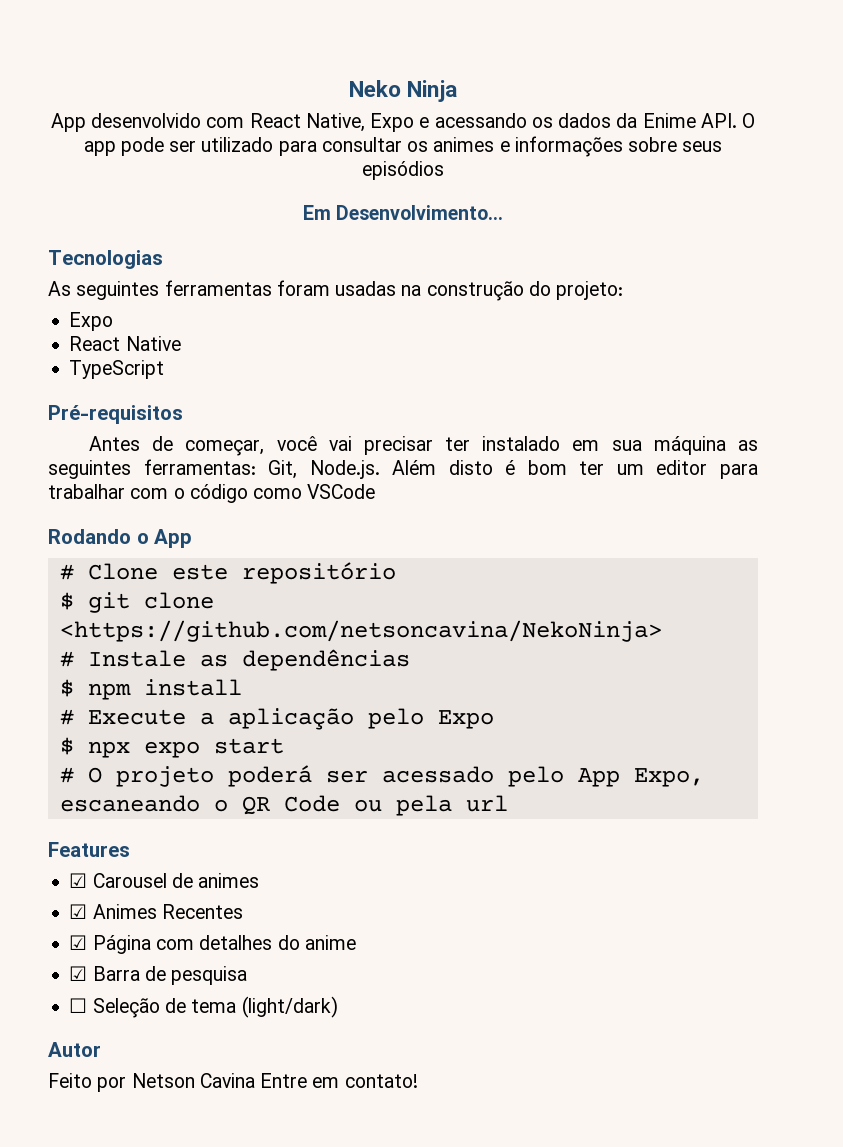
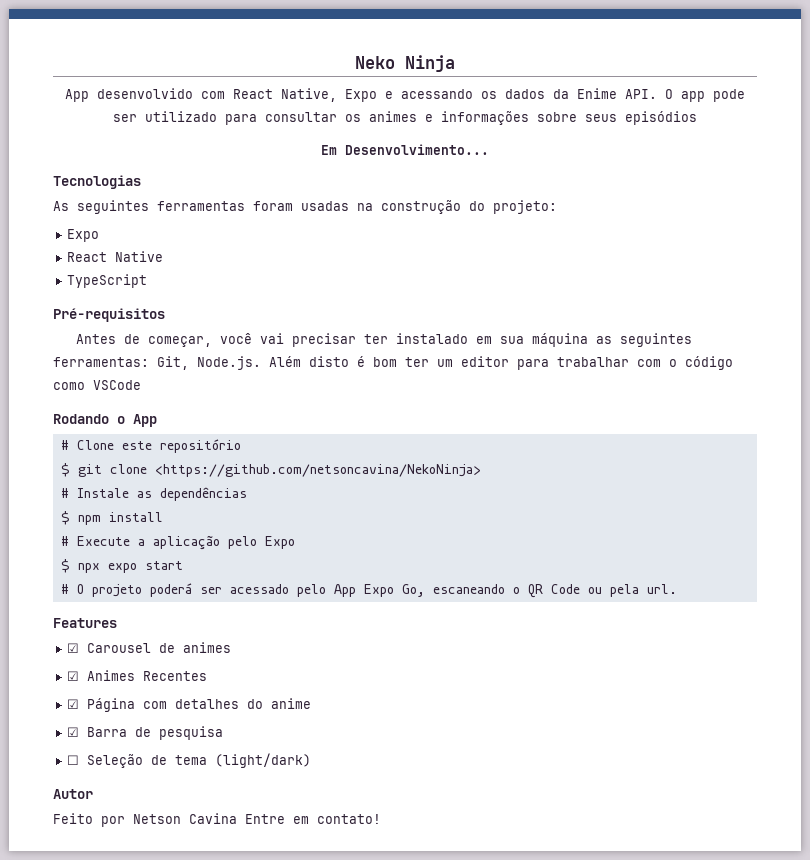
- # O projeto poderá ser acessado pelo App Expo, escaneando o QR Code ou pela url
+ # O projeto poderá ser acessado pelo App Expo Go, escaneando o QR Code ou pela url.

